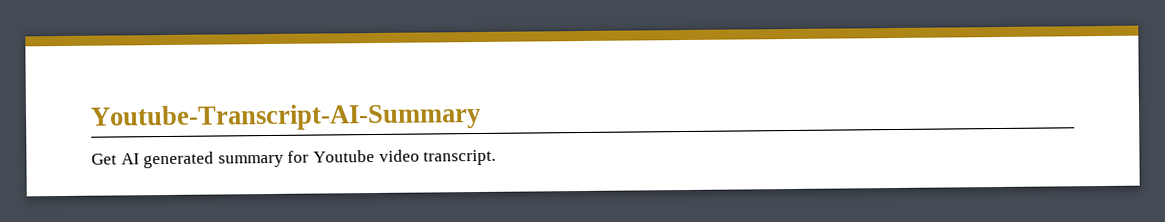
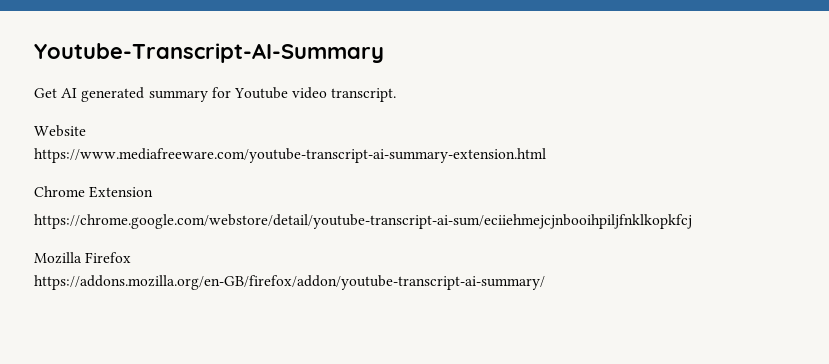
+ Website
+ https://www.mediafreeware.com/youtube-transcript-ai-summary-extension.html
+ Chrome Extension
+ https://chrome.google.com/webstore/detail/youtube-transcript-ai-sum/eciiehmejcjnbooihpiljfnklkopkfcj
+ Mozilla Firefox
+ https://addons.mozilla.org/en-GB/firefox/addon/youtube-transcript-ai-summary/

